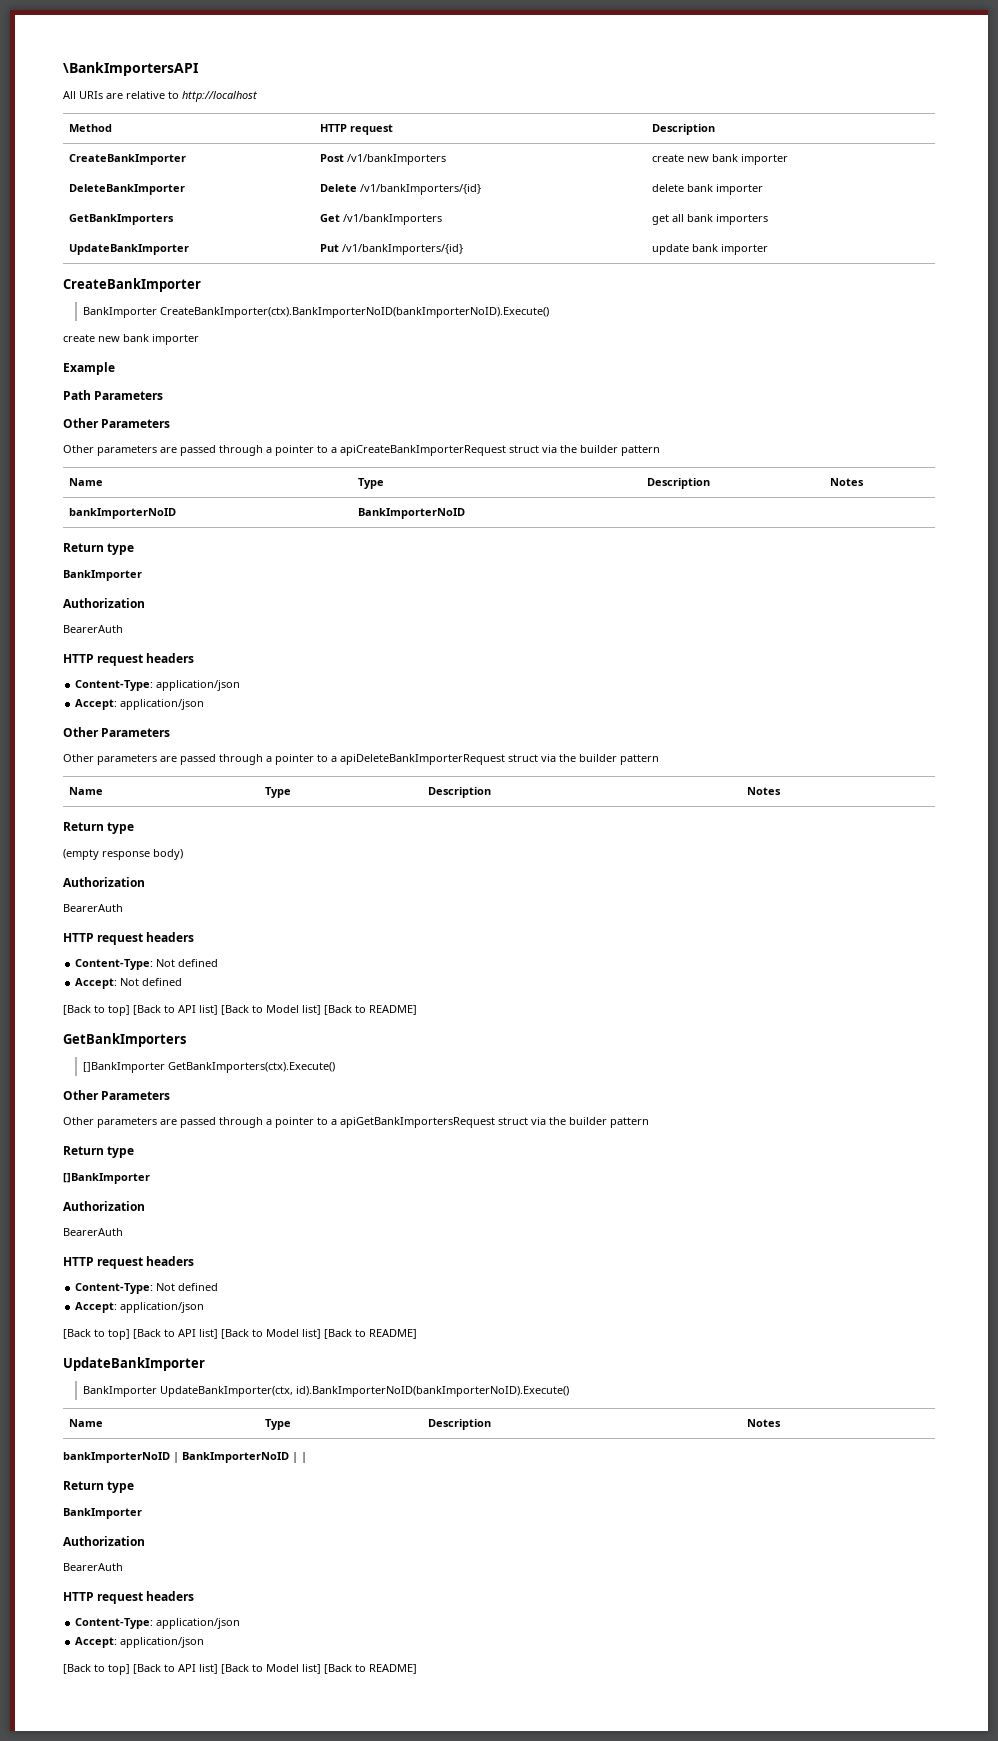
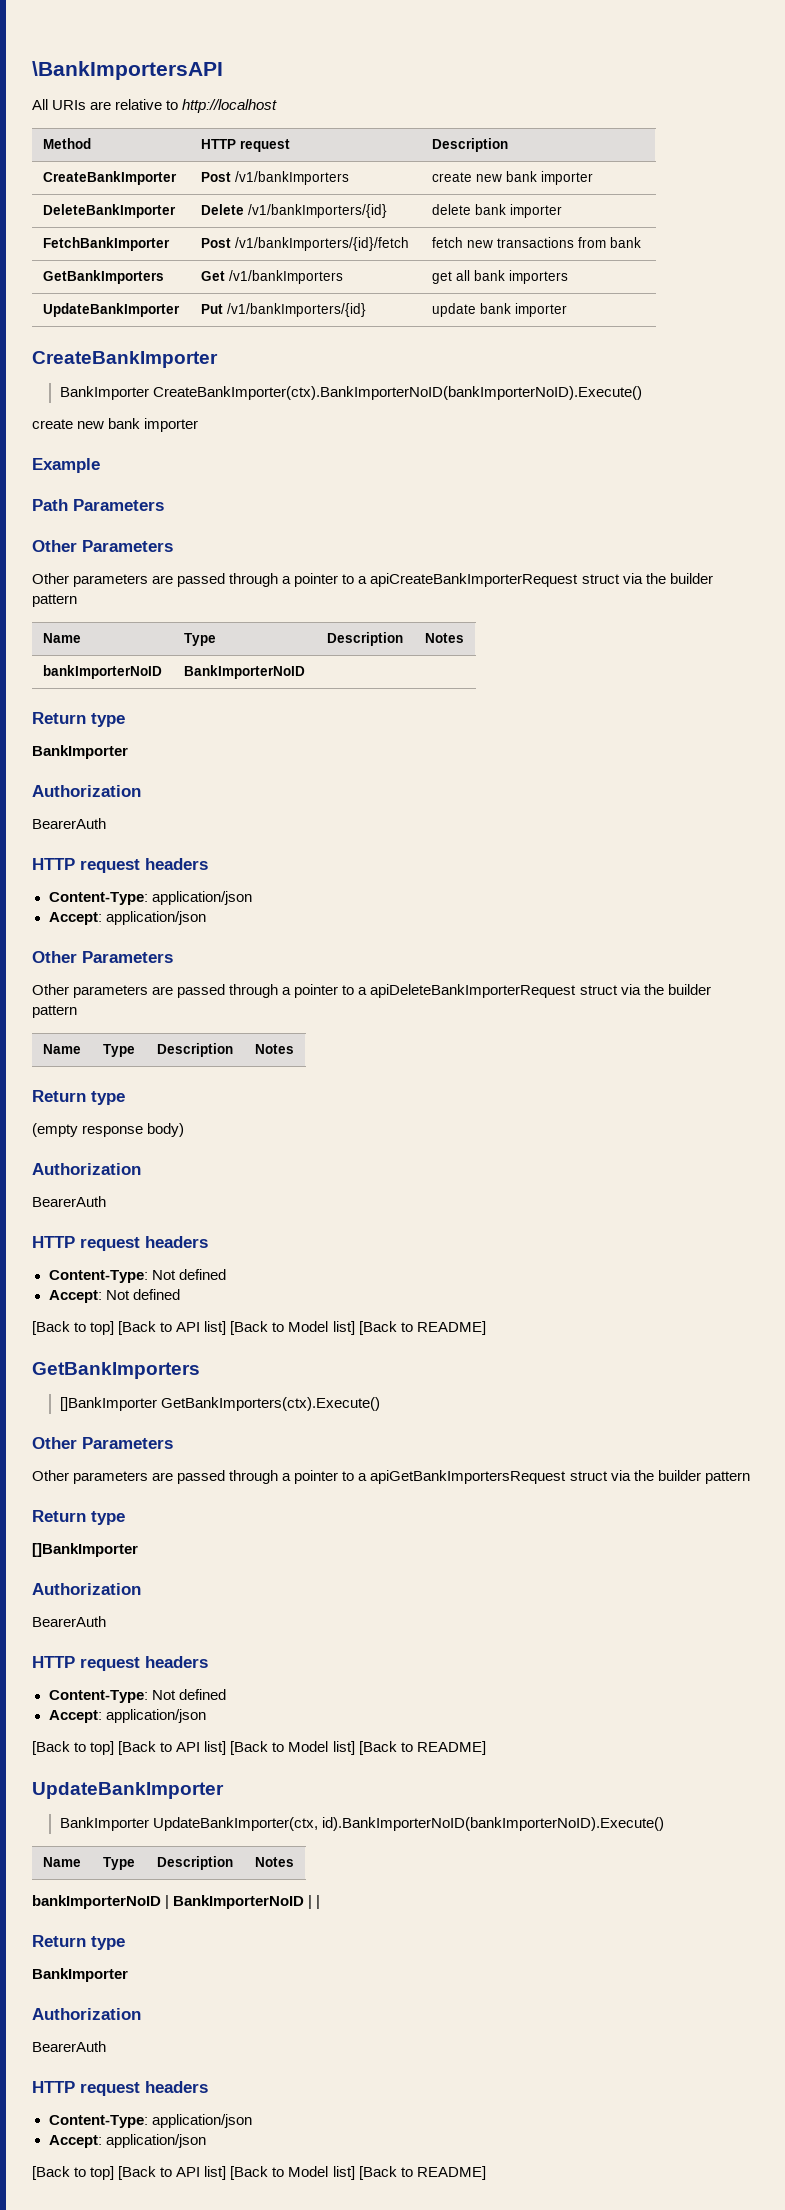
+ FetchBankImporter | Post /v1/bankImporters/{id}/fetch | fetch new transactions from bank

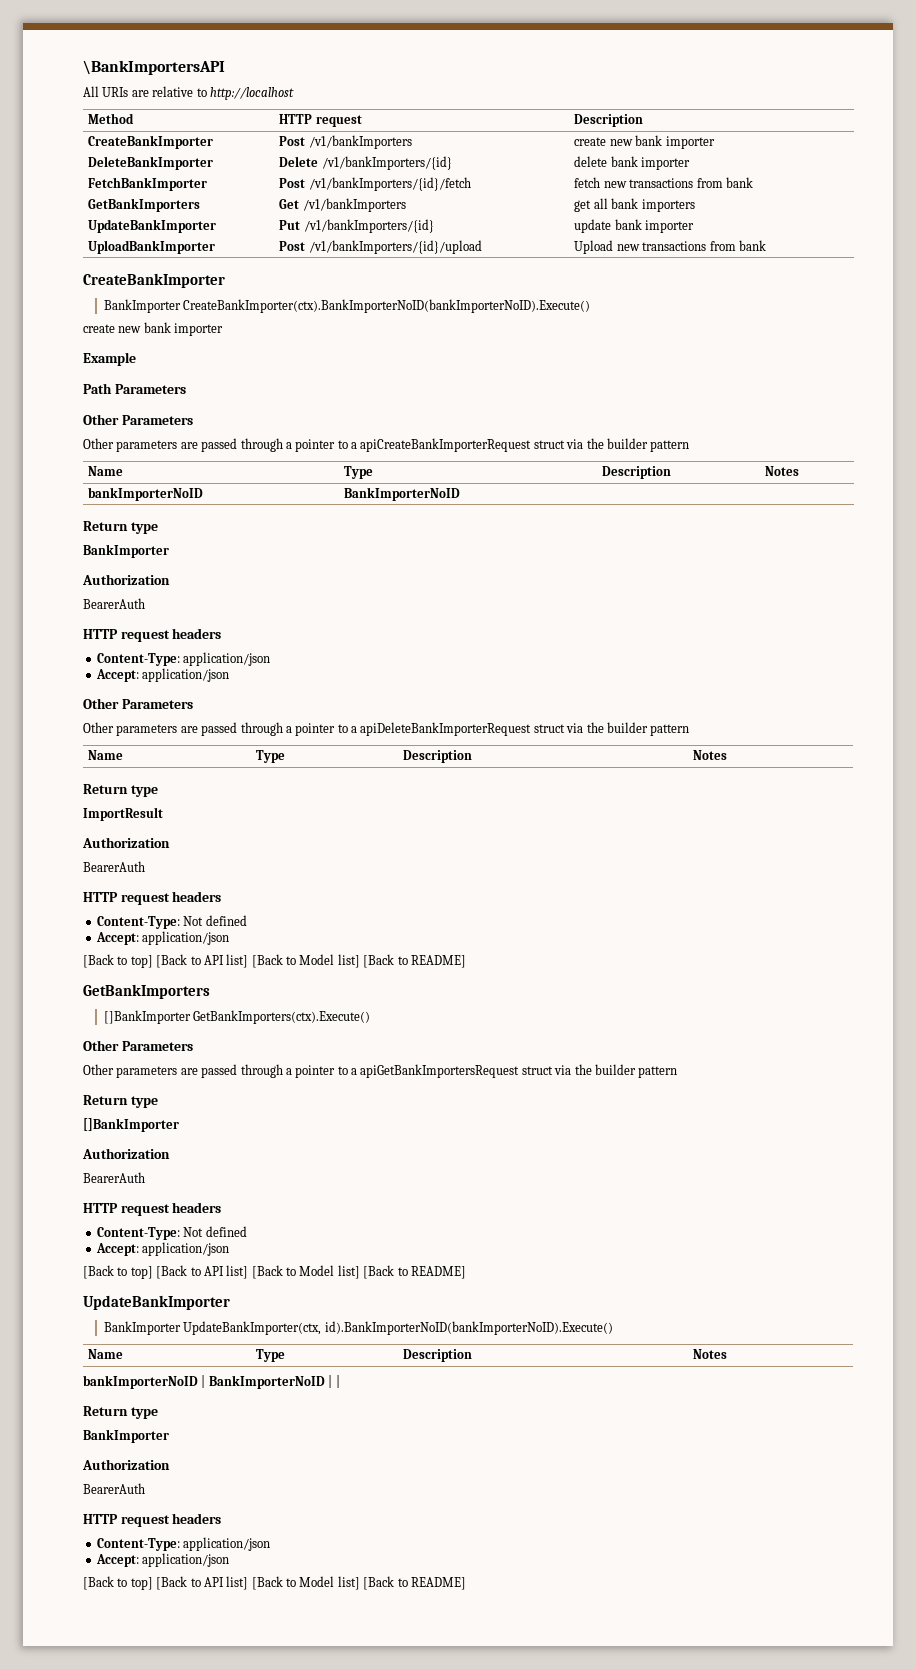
+ UploadBankImporter | Post /v1/bankImporters/{id}/upload | Upload new transactions from bank
- (empty response body)
+ ImportResult
  Authorization
  BearerAuth
  HTTP request headers
  Content-Type: Not defined
- Accept: Not defined
+ Accept: application/json

